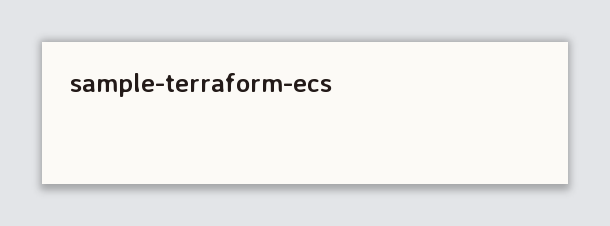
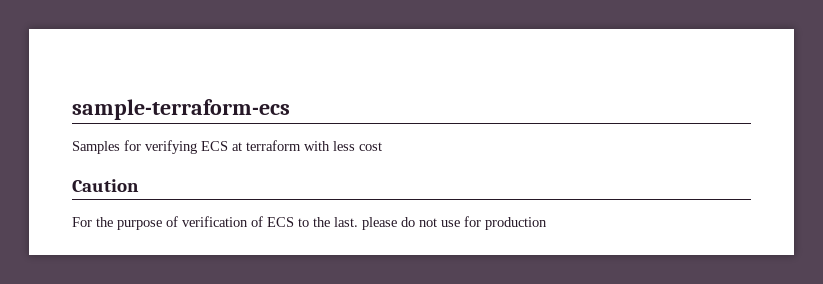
+ Samples for verifying ECS at terraform with less cost
+ Caution
+ For the purpose of verification of ECS to the last. please do not use for production

